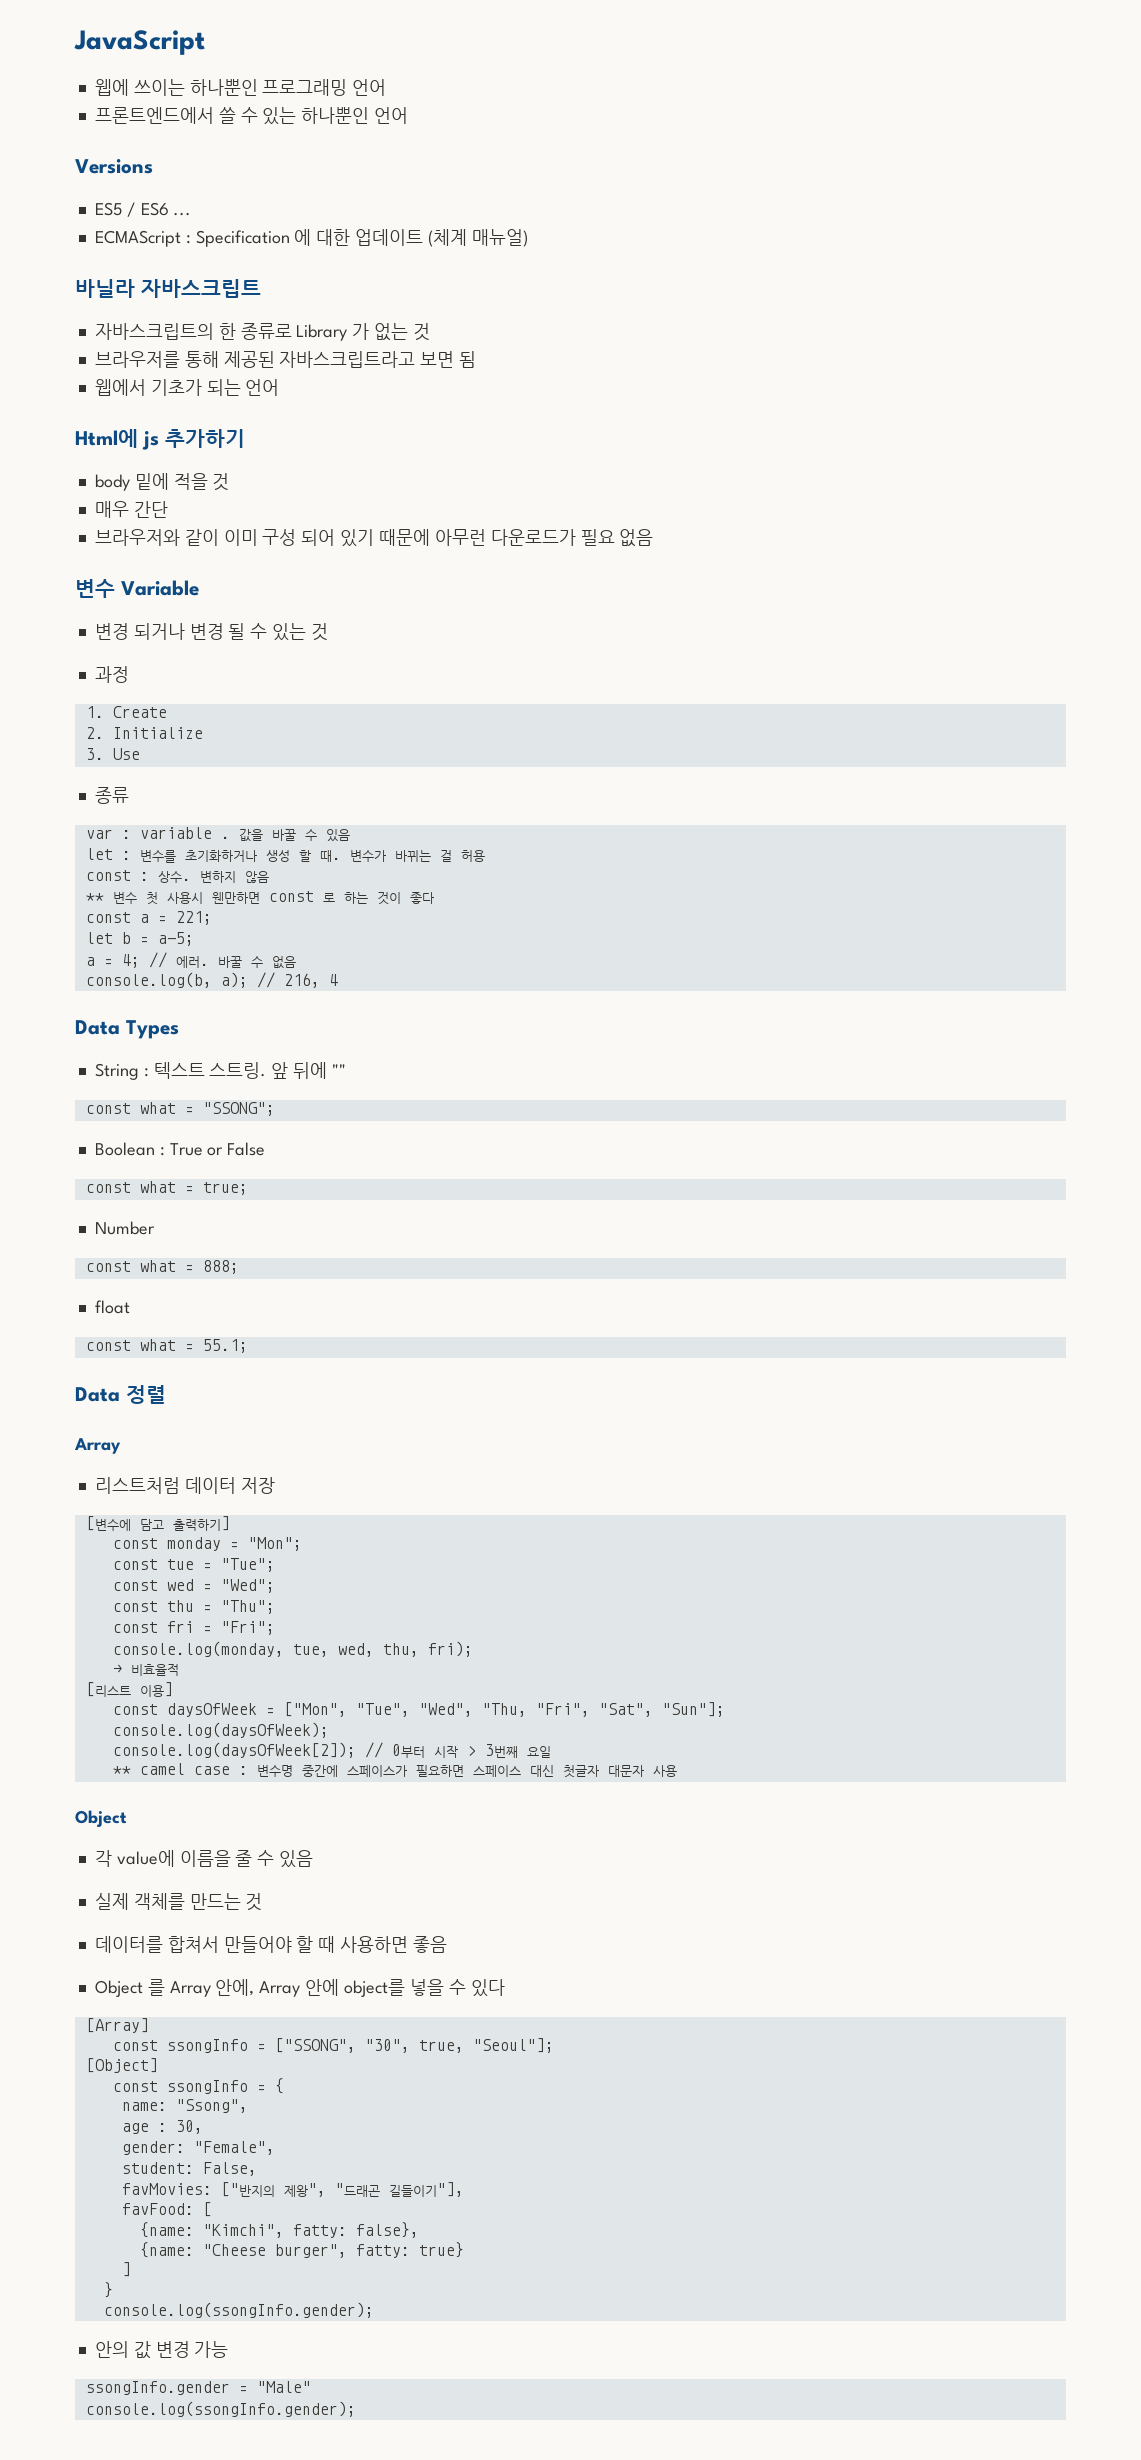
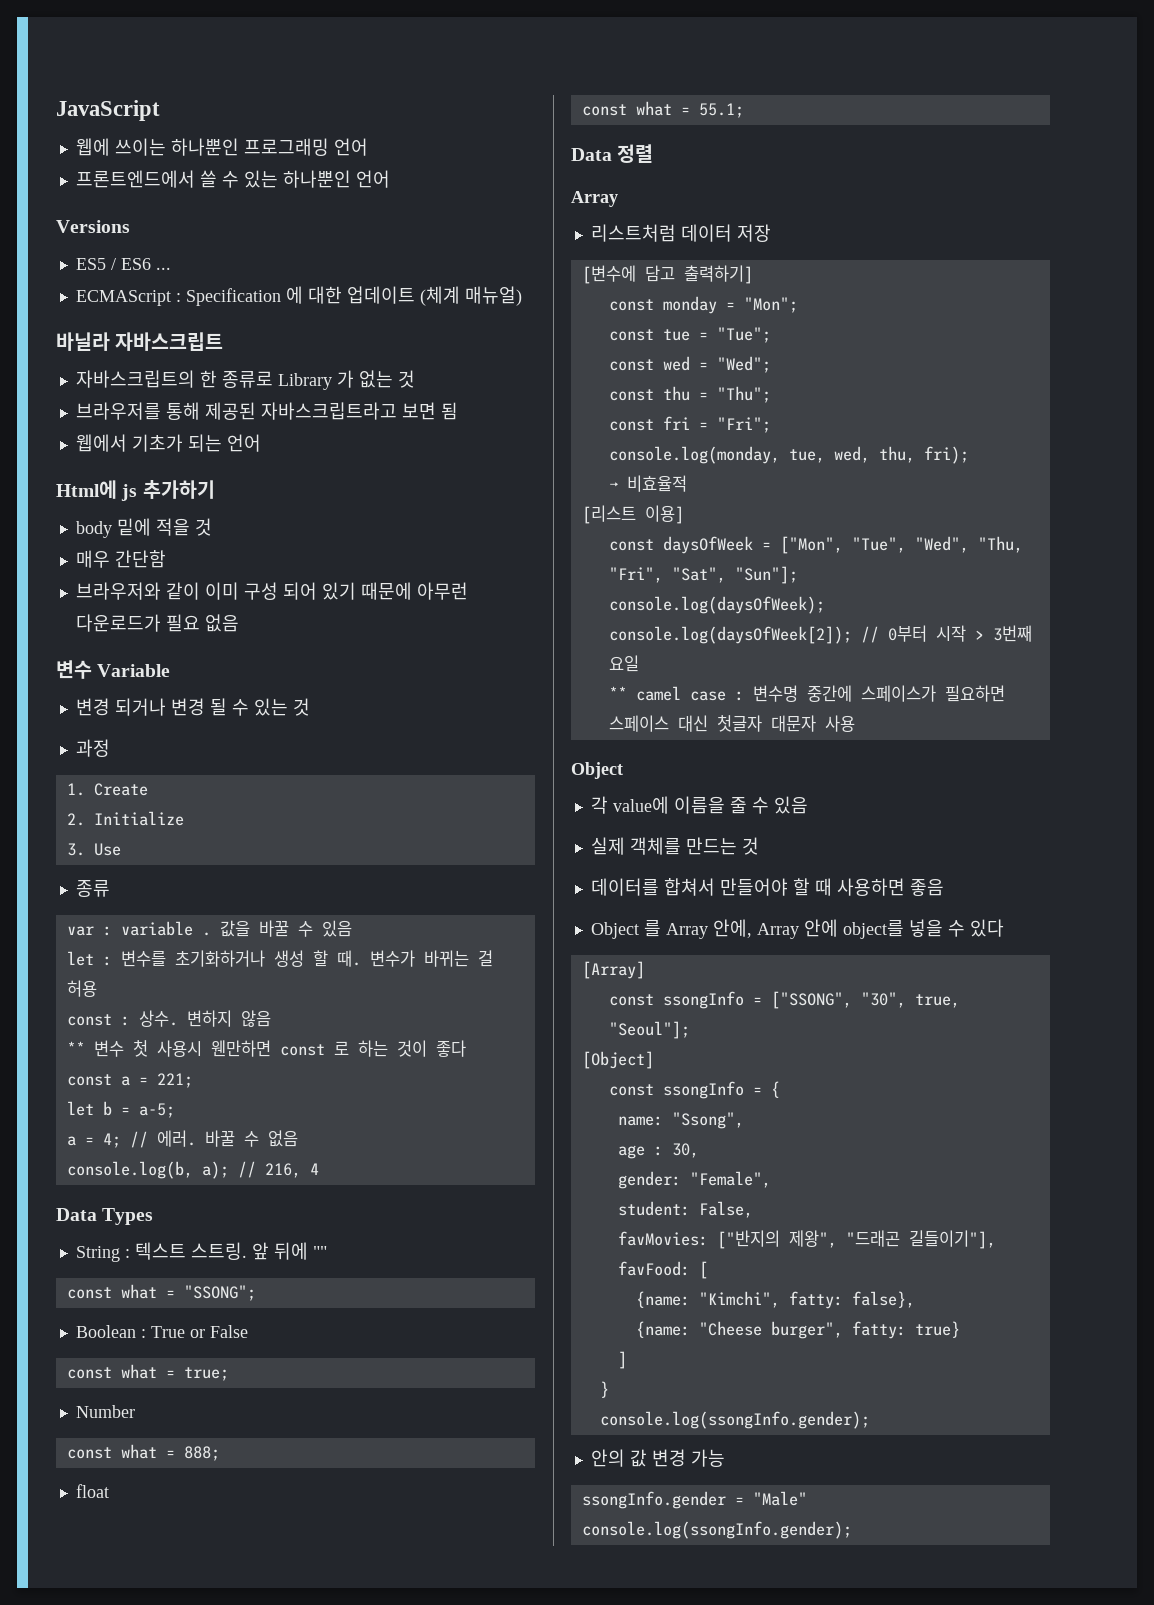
- 매우 간단
+ 매우 간단함

